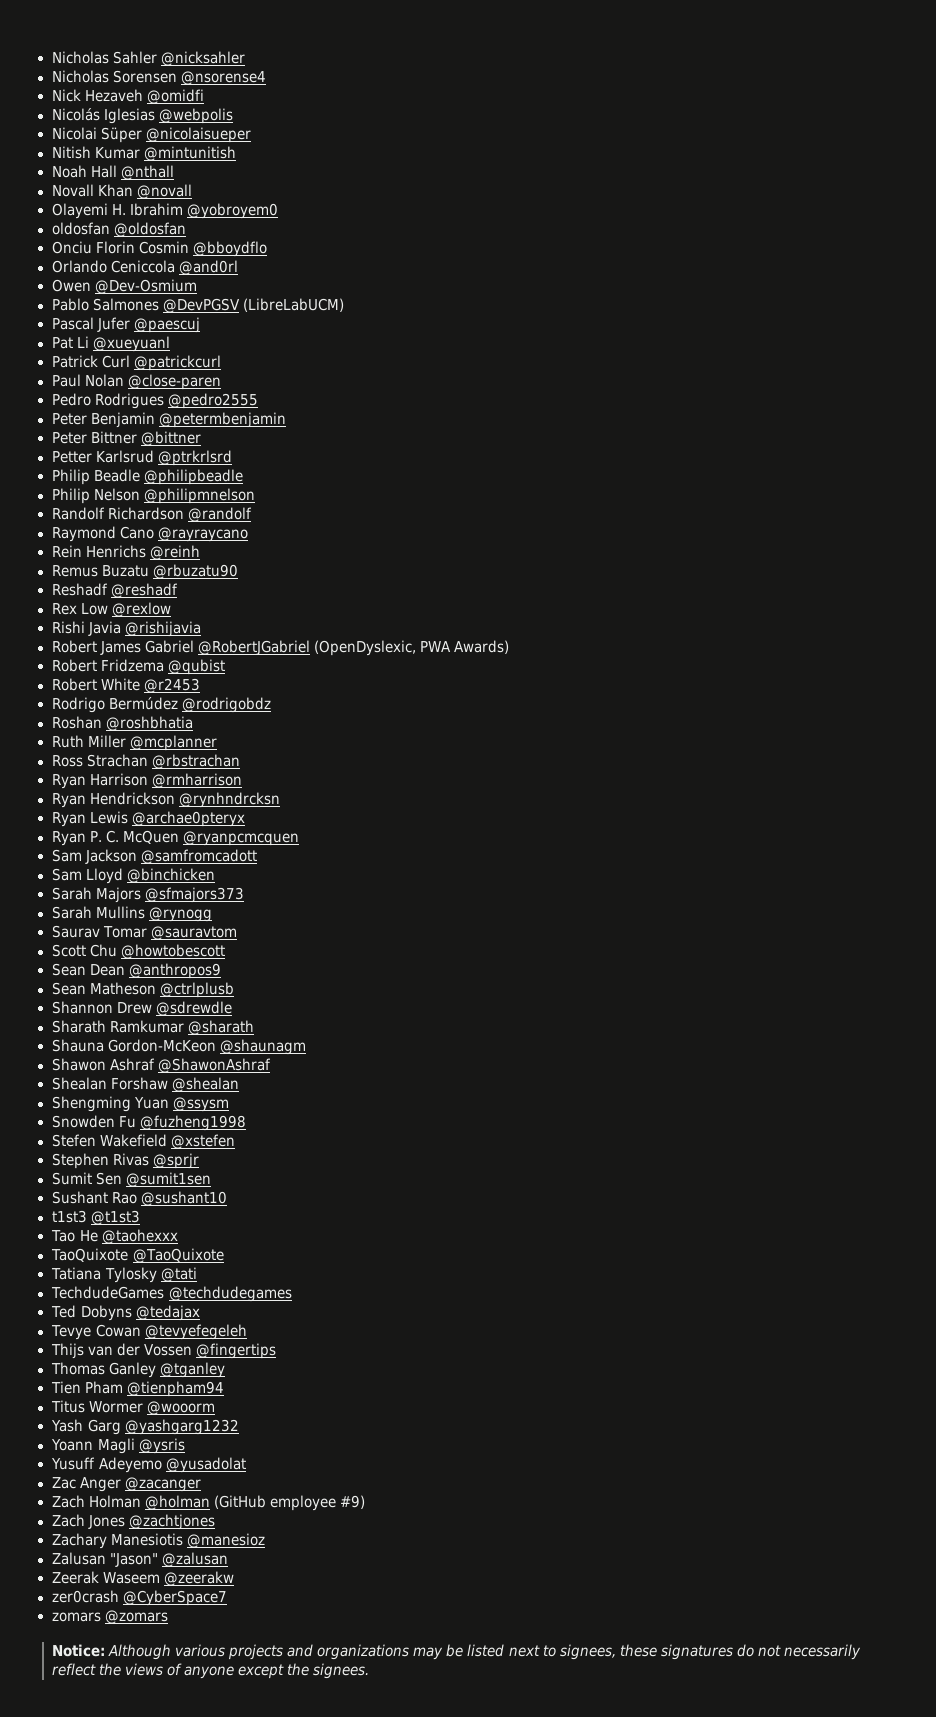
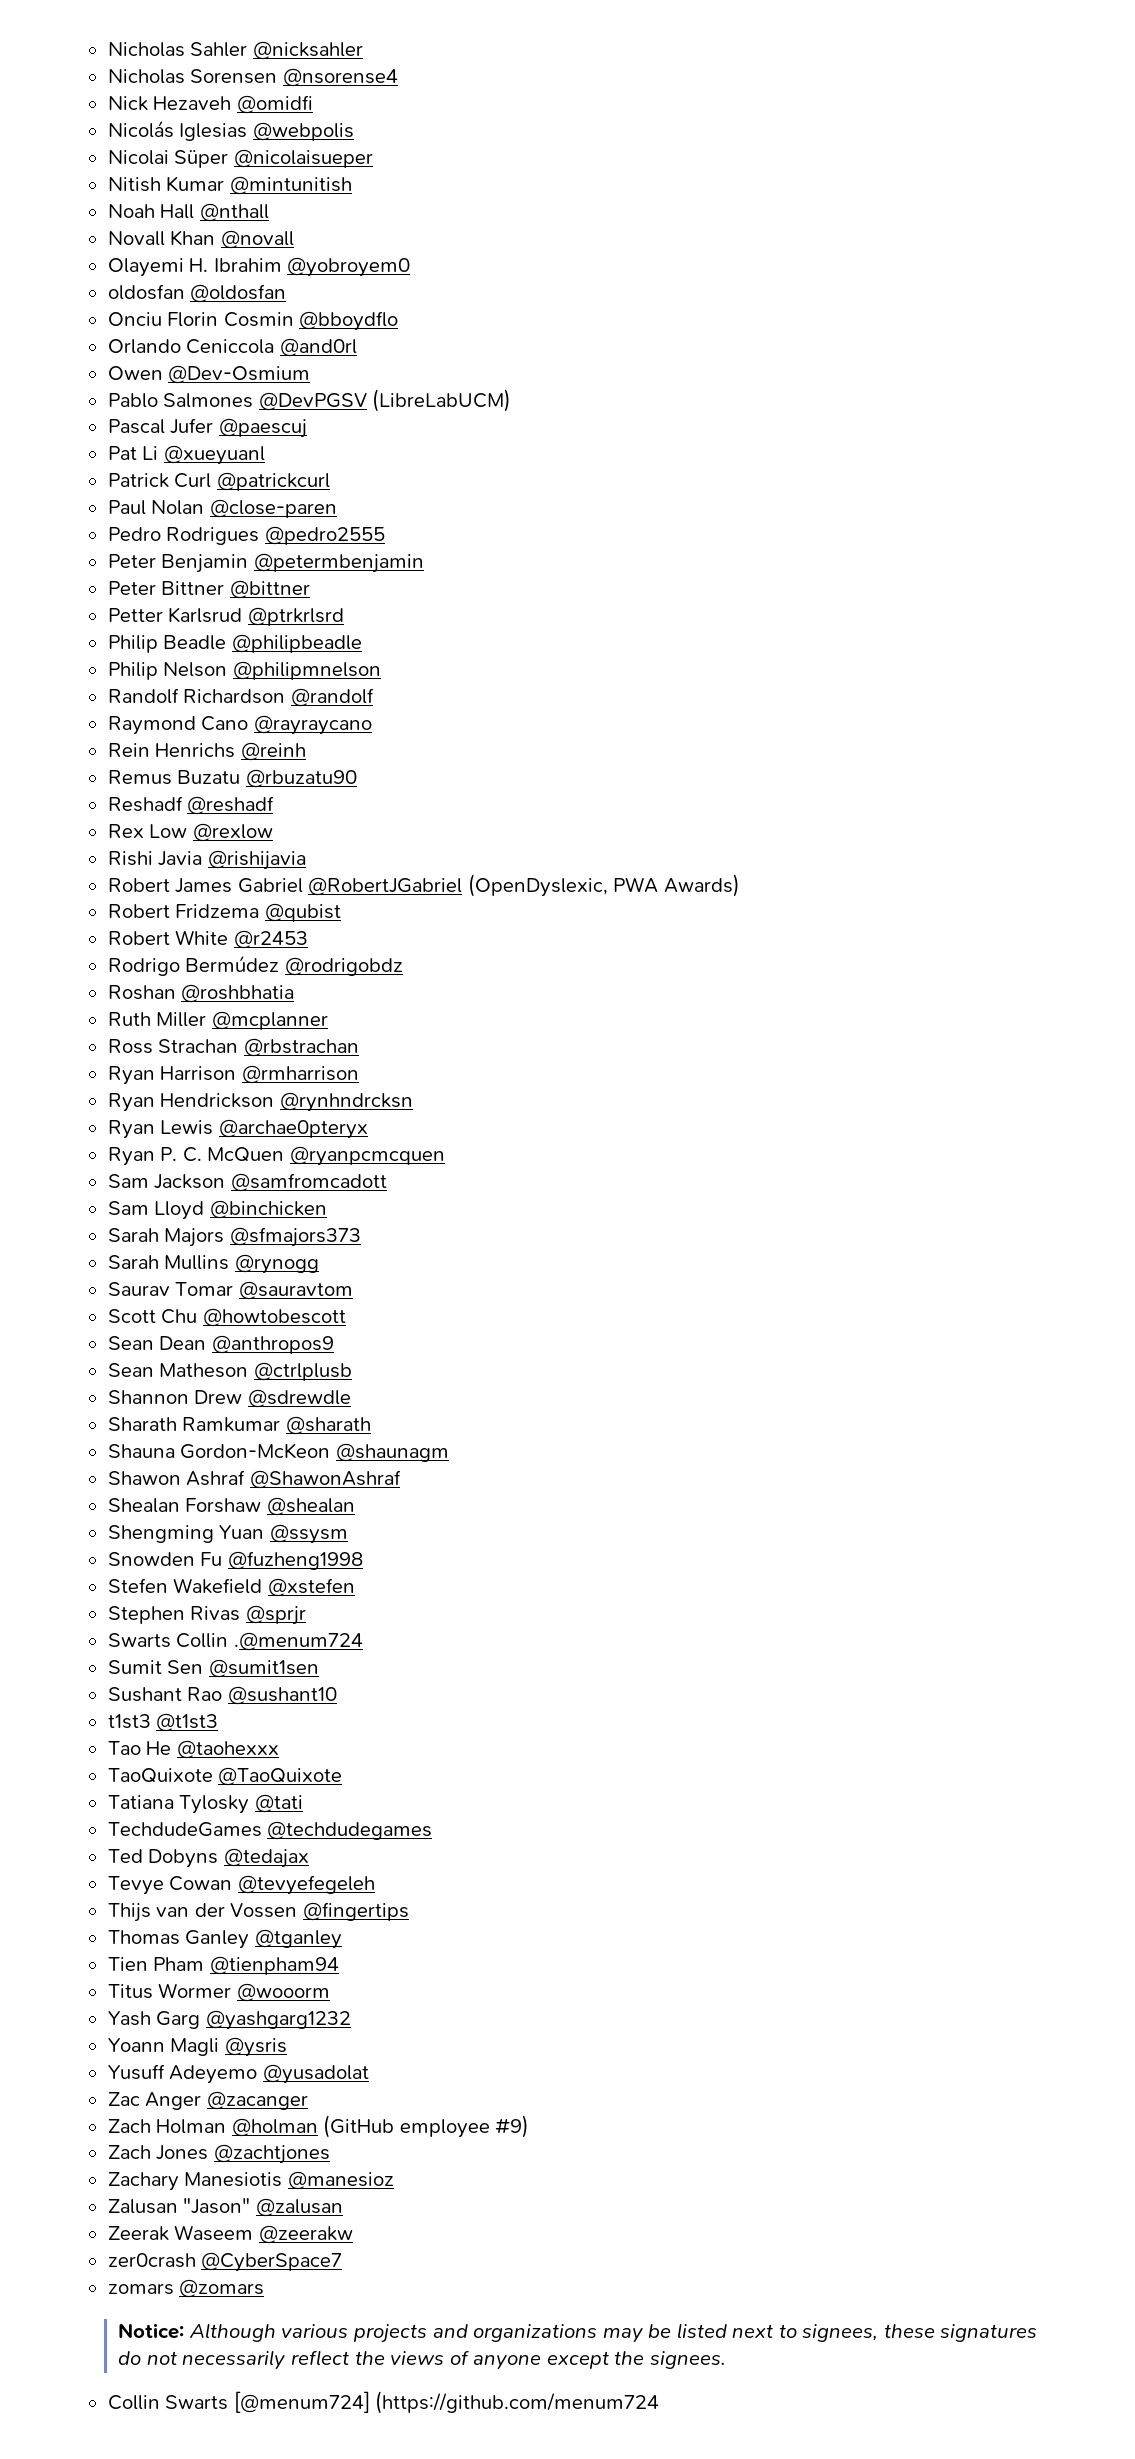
+ Swarts Collin .@menum724
+ Collin Swarts [@menum724] (https://github.com/menum724

